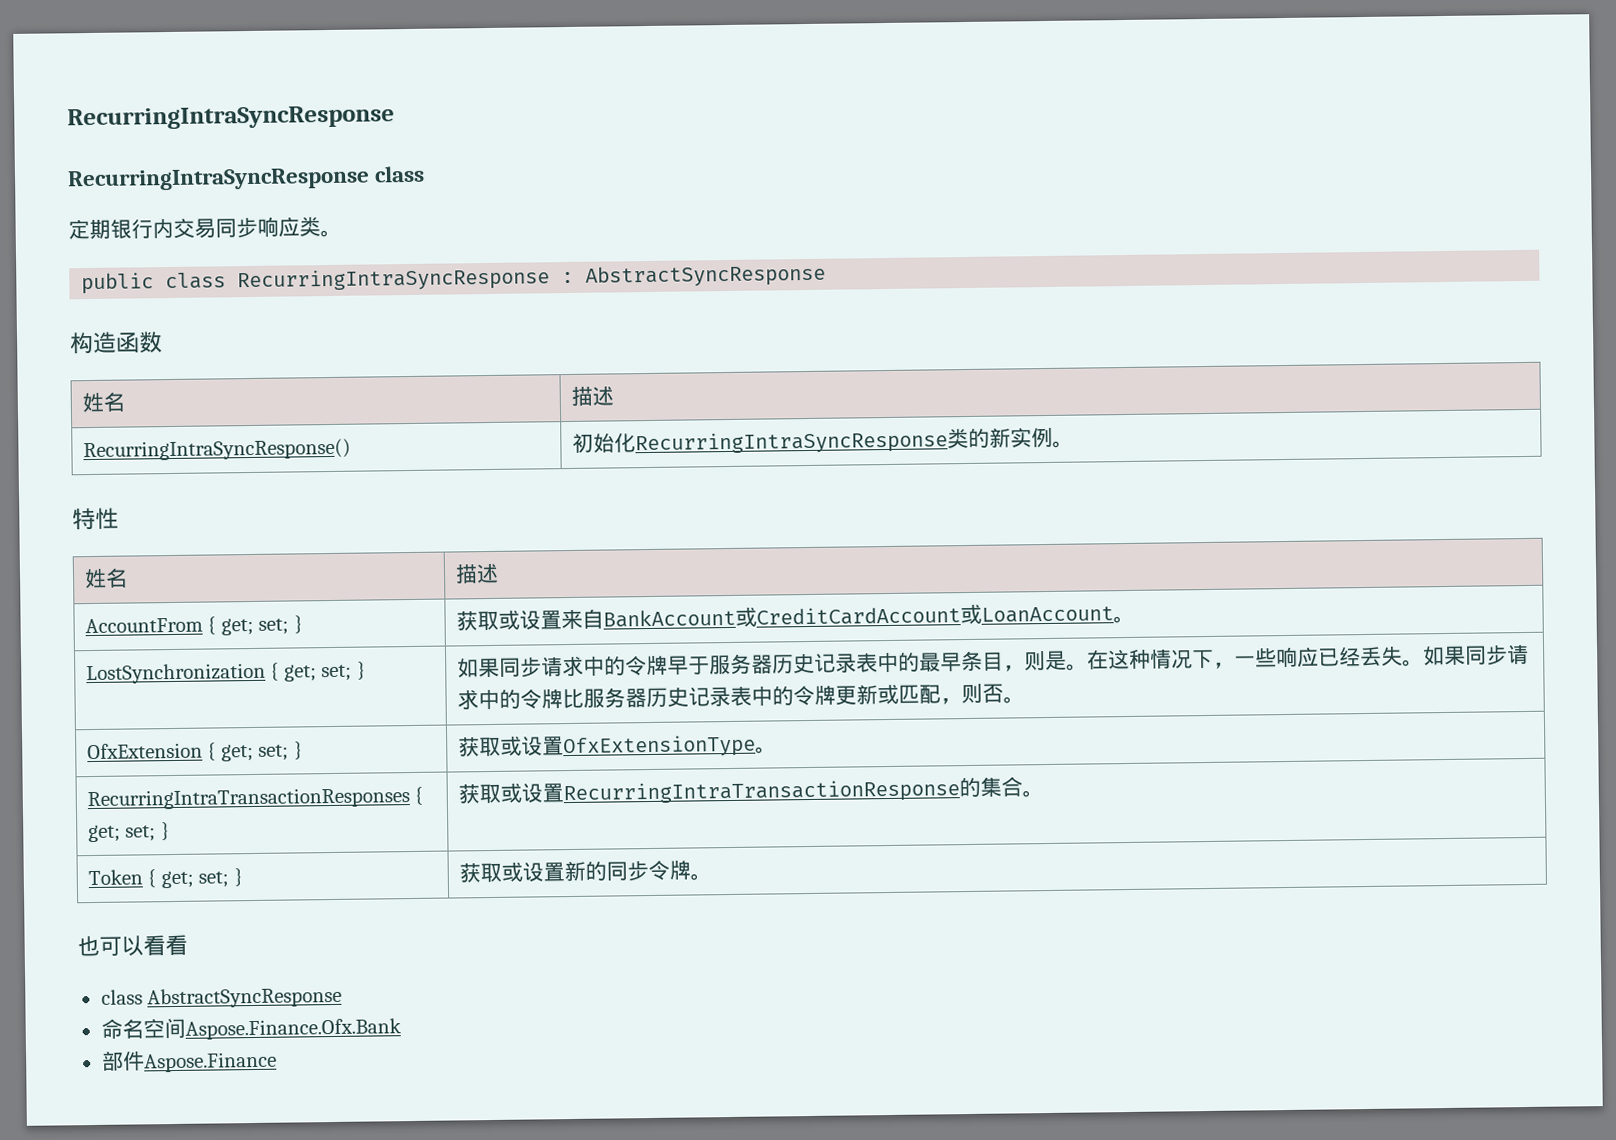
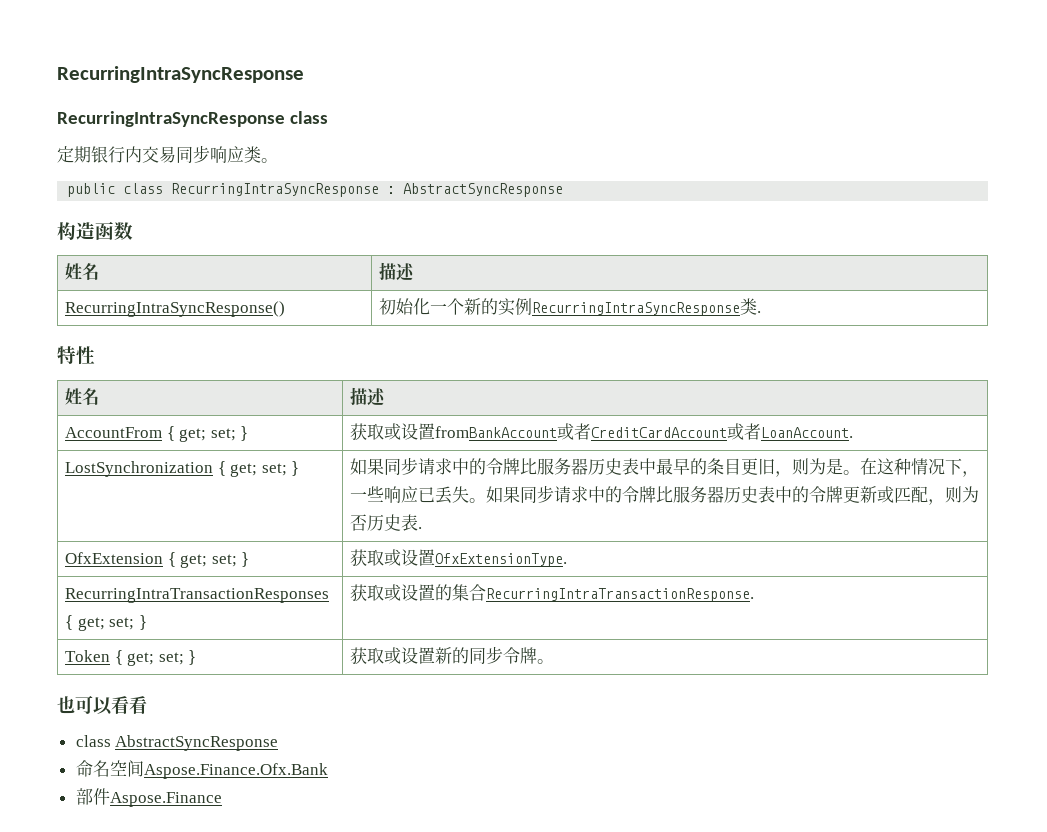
- RecurringIntraSyncResponse() | 初始化RecurringIntraSyncResponse类的新实例。
+ RecurringIntraSyncResponse() | 初始化一个新的实例RecurringIntraSyncResponse类.
- AccountFrom { get; set; } | 获取或设置来自BankAccount或CreditCardAccount或LoanAccount。
+ AccountFrom { get; set; } | 获取或设置fromBankAccount或者CreditCardAccount或者LoanAccount.
- 如果同步请求中的令牌早于服务器历史记录表中的最早条目，则是。
+ 如果同步请求中的令牌比服务器历史表中最早的条目更旧，则为是。
- 在这种情况下，一些响应已经丢失。
+ 在这种情况下，一些响应已丢失。
- 如果同步请求中的令牌比服务器历史记录表中的令牌更新或匹配，则否。
+ 如果同步请求中的令牌比服务器历史表中的令牌更新或匹配，则为否历史表.
- OfxExtension { get; set; } | 获取或设置OfxExtensionType。
+ OfxExtension { get; set; } | 获取或设置OfxExtensionType.
- RecurringIntraTransactionResponses { get; set; } | 获取或设置RecurringIntraTransactionResponse的集合。
+ RecurringIntraTransactionResponses { get; set; } | 获取或设置的集合RecurringIntraTransactionResponse.

